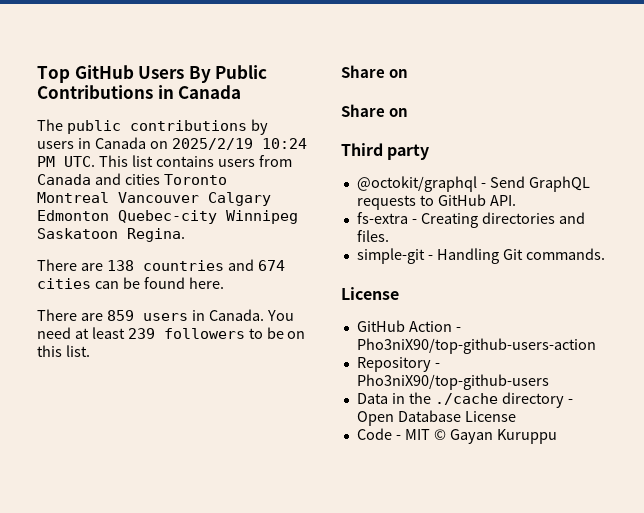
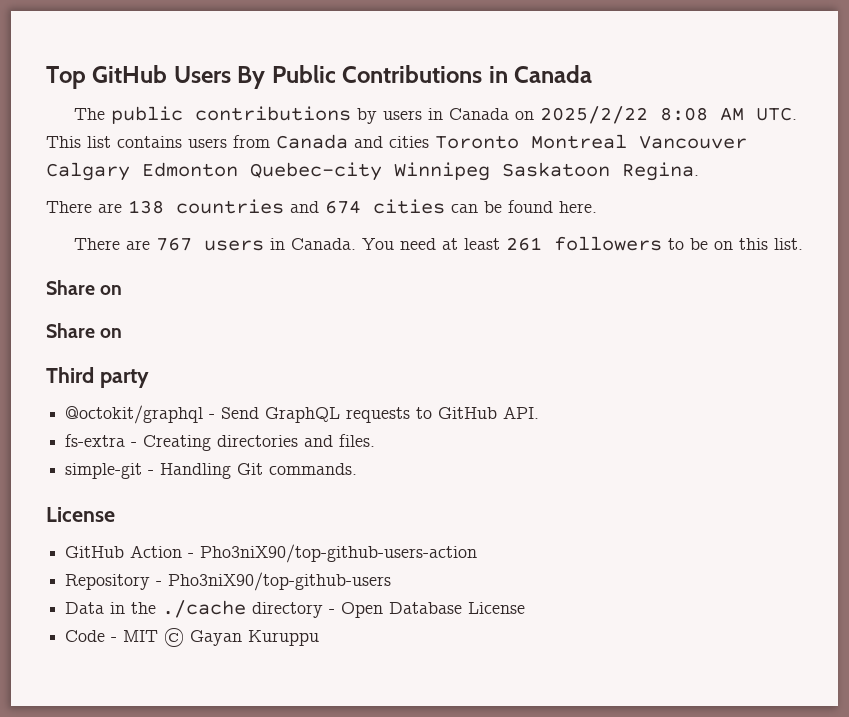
- The public contributions by users in Canada on 2025/2/19 10:24 PM UTC. This list contains users from Canada and cities Toronto Montreal Vancouver Calgary Edmonton Quebec-city Winnipeg Saskatoon Regina.
+ The public contributions by users in Canada on 2025/2/22 8:08 AM UTC. This list contains users from Canada and cities Toronto Montreal Vancouver Calgary Edmonton Quebec-city Winnipeg Saskatoon Regina.
- There are 859 users in Canada.
+ There are 767 users in Canada.
- You need at least 239 followers to be on this list.
+ You need at least 261 followers to be on this list.

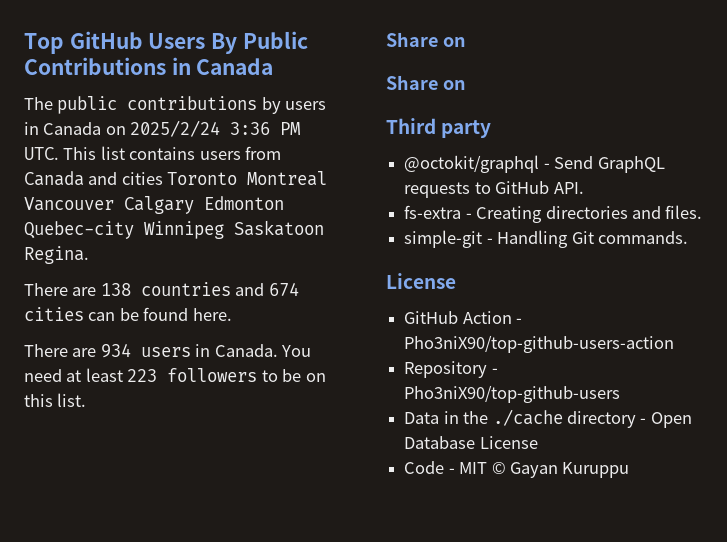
- The public contributions by users in Canada on 2025/2/22 8:08 AM UTC. This list contains users from Canada and cities Toronto Montreal Vancouver Calgary Edmonton Quebec-city Winnipeg Saskatoon Regina.
+ The public contributions by users in Canada on 2025/2/24 3:36 PM UTC. This list contains users from Canada and cities Toronto Montreal Vancouver Calgary Edmonton Quebec-city Winnipeg Saskatoon Regina.
- There are 767 users in Canada.
+ There are 934 users in Canada.
- You need at least 261 followers to be on this list.
+ You need at least 223 followers to be on this list.

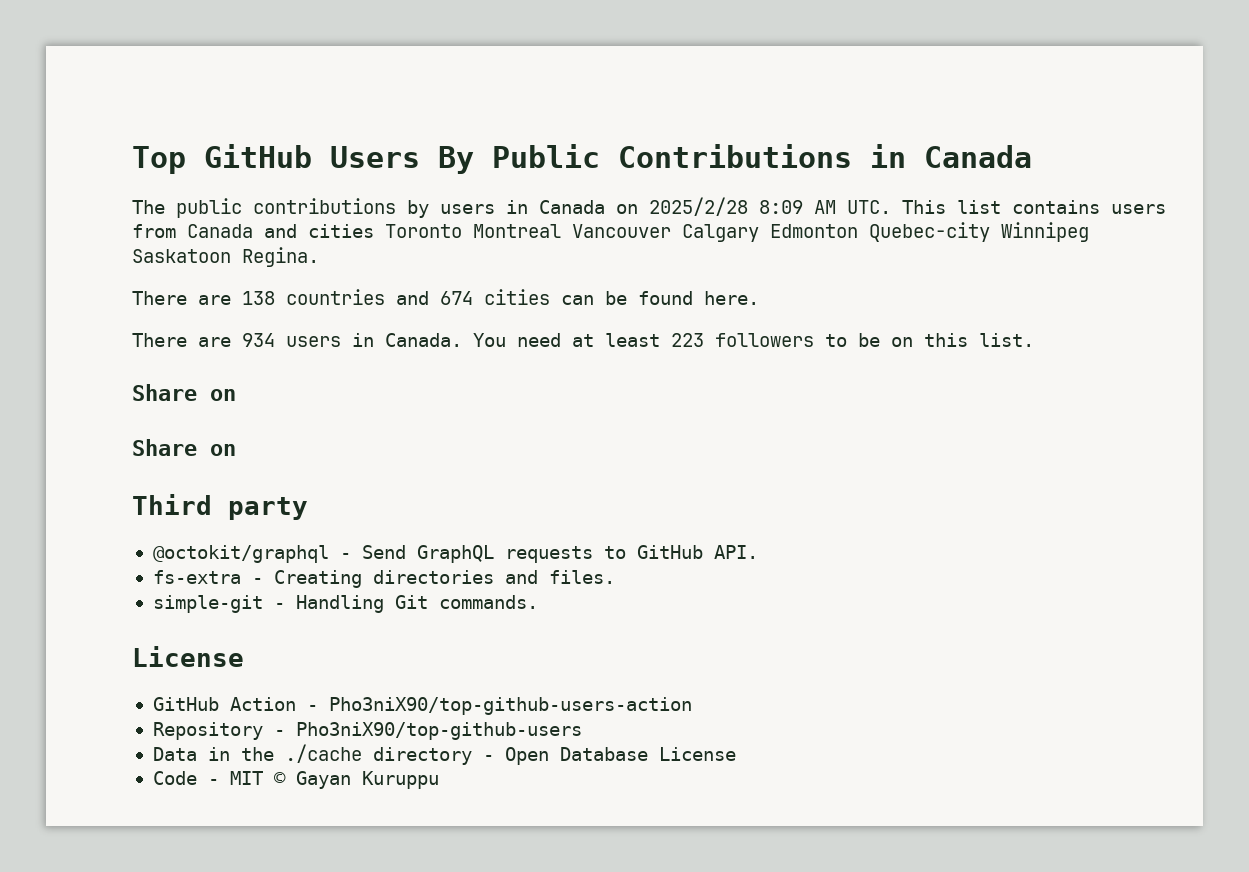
- The public contributions by users in Canada on 2025/2/24 3:36 PM UTC. This list contains users from Canada and cities Toronto Montreal Vancouver Calgary Edmonton Quebec-city Winnipeg Saskatoon Regina.
+ The public contributions by users in Canada on 2025/2/28 8:09 AM UTC. This list contains users from Canada and cities Toronto Montreal Vancouver Calgary Edmonton Quebec-city Winnipeg Saskatoon Regina.

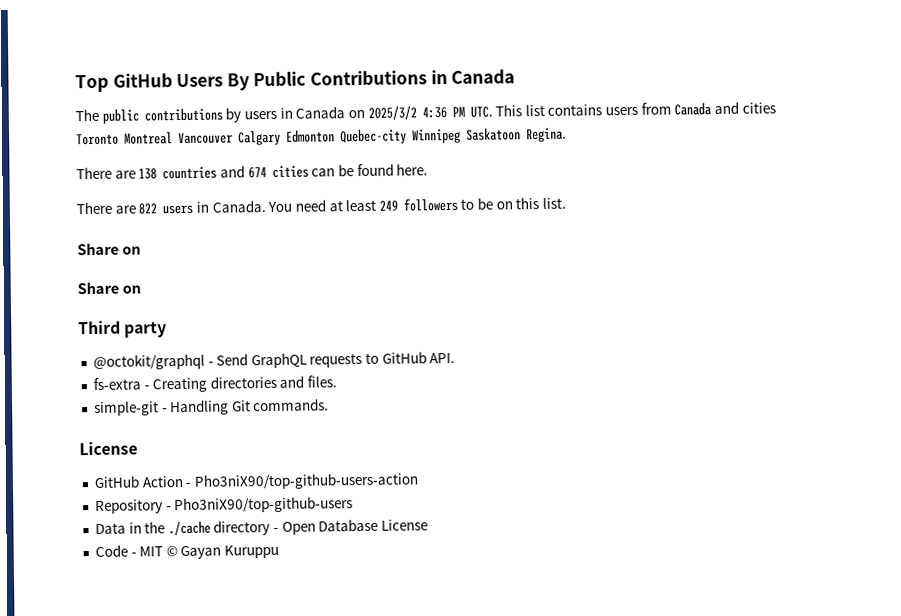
- The public contributions by users in Canada on 2025/2/28 8:09 AM UTC. This list contains users from Canada and cities Toronto Montreal Vancouver Calgary Edmonton Quebec-city Winnipeg Saskatoon Regina.
+ The public contributions by users in Canada on 2025/3/2 4:36 PM UTC. This list contains users from Canada and cities Toronto Montreal Vancouver Calgary Edmonton Quebec-city Winnipeg Saskatoon Regina.
- There are 934 users in Canada.
+ There are 822 users in Canada.
- You need at least 223 followers to be on this list.
+ You need at least 249 followers to be on this list.

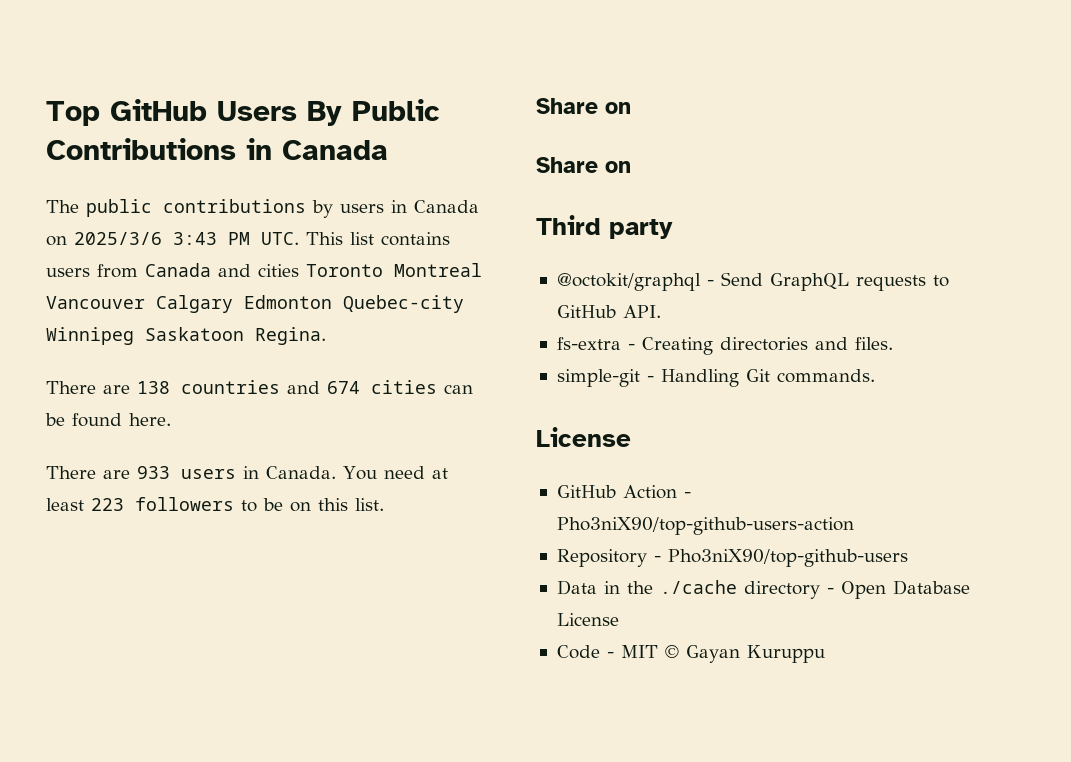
- The public contributions by users in Canada on 2025/3/2 4:36 PM UTC. This list contains users from Canada and cities Toronto Montreal Vancouver Calgary Edmonton Quebec-city Winnipeg Saskatoon Regina.
+ The public contributions by users in Canada on 2025/3/6 3:43 PM UTC. This list contains users from Canada and cities Toronto Montreal Vancouver Calgary Edmonton Quebec-city Winnipeg Saskatoon Regina.
- There are 822 users in Canada.
+ There are 933 users in Canada.
- You need at least 249 followers to be on this list.
+ You need at least 223 followers to be on this list.

